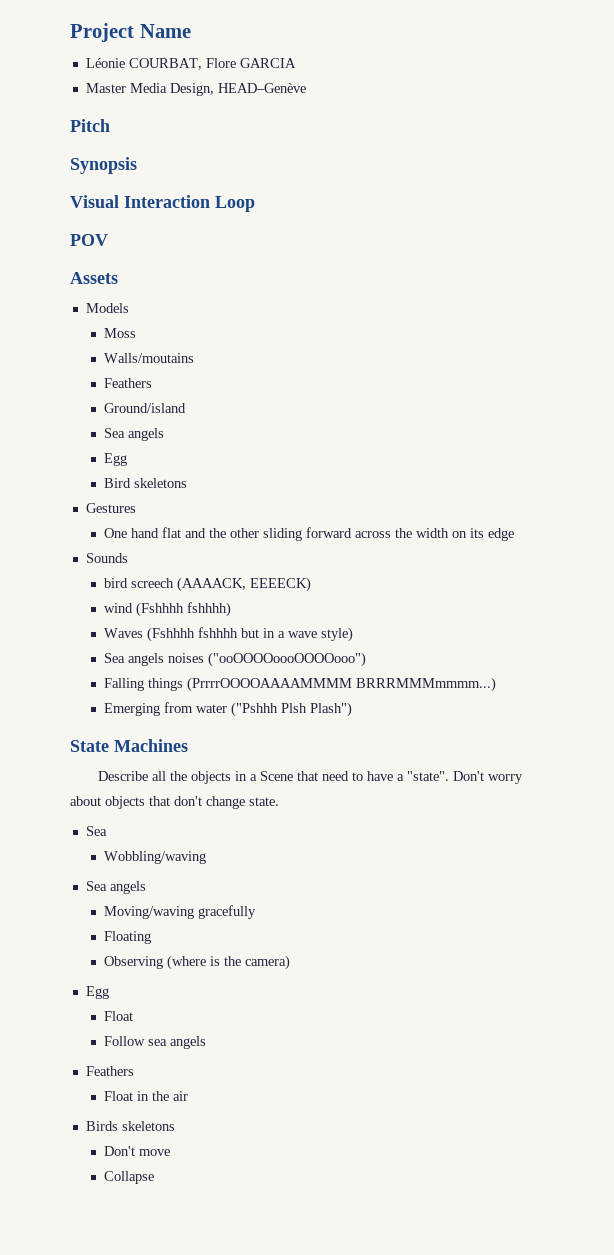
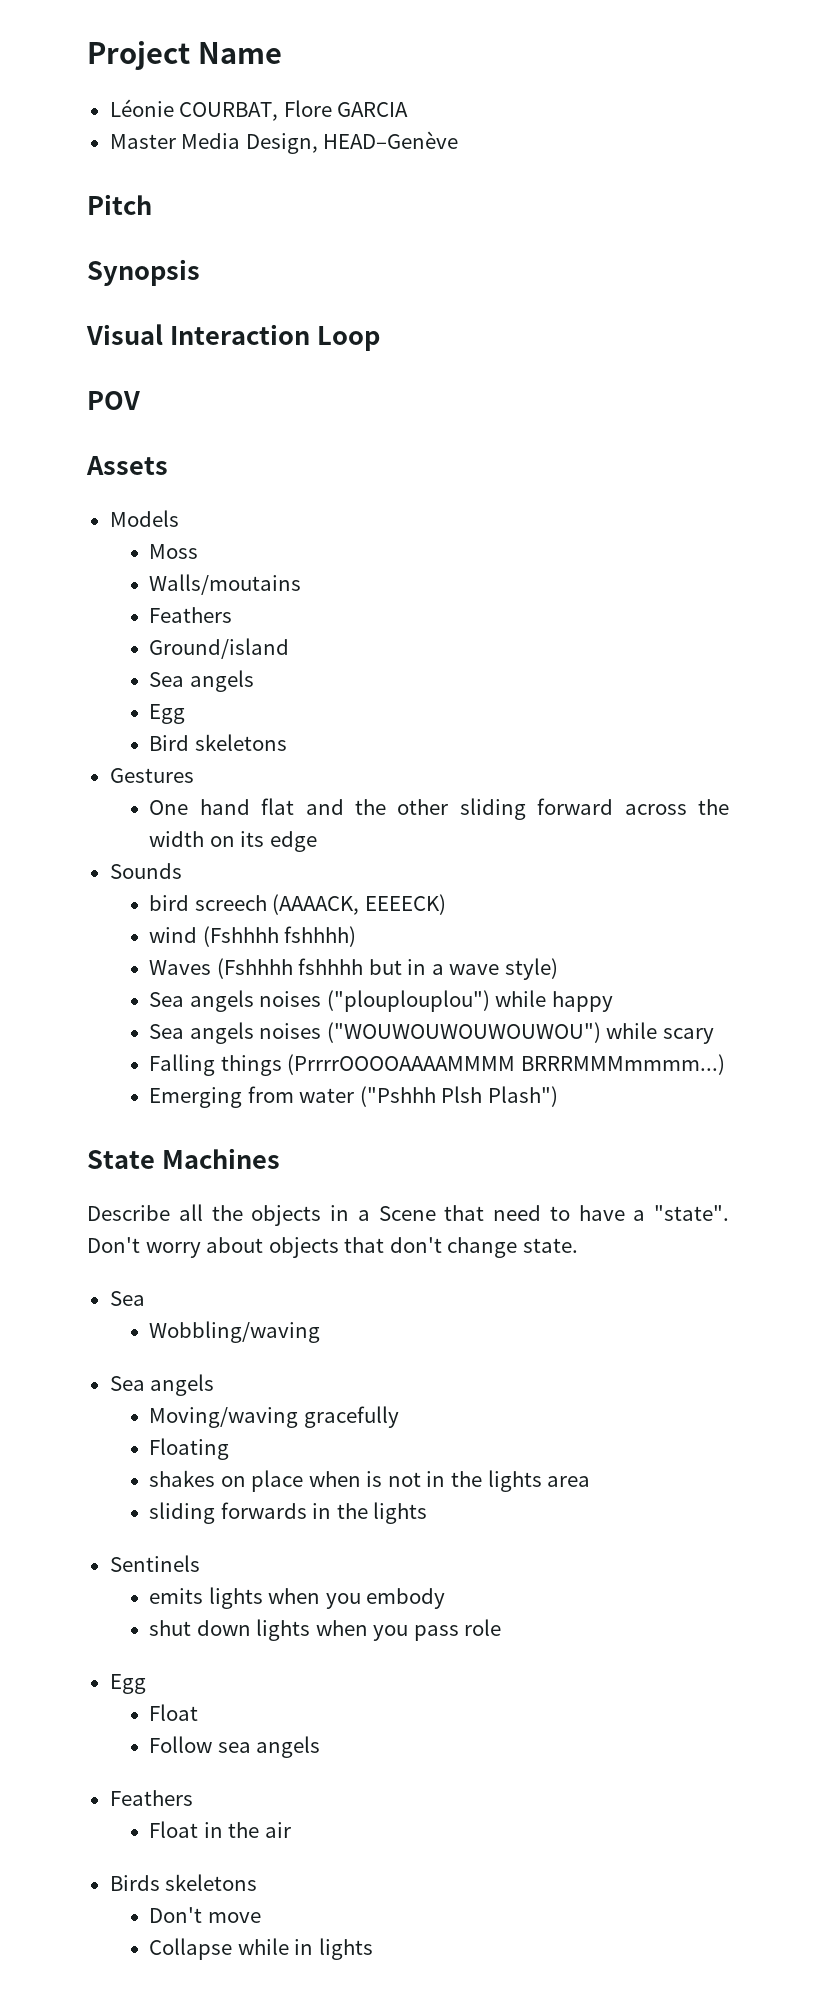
- Sea angels noises ("ooOOOOoooOOOOooo")
+ Sea angels noises ("plouplouplou") while happy
+ Sea angels noises ("WOUWOUWOUWOUWOU") while scary
- Observing (where is the camera)
+ shakes on place when is not in the lights area
+ sliding forwards in the lights
+ Sentinels
+ emits lights when you embody
+ shut down lights when you pass role
- Collapse
+ Collapse while in lights

